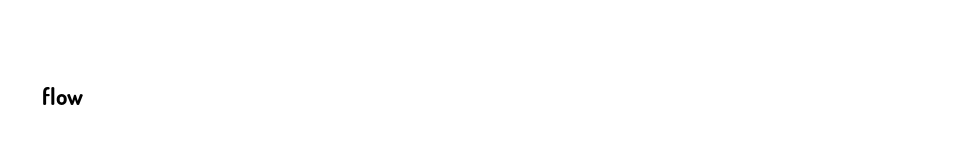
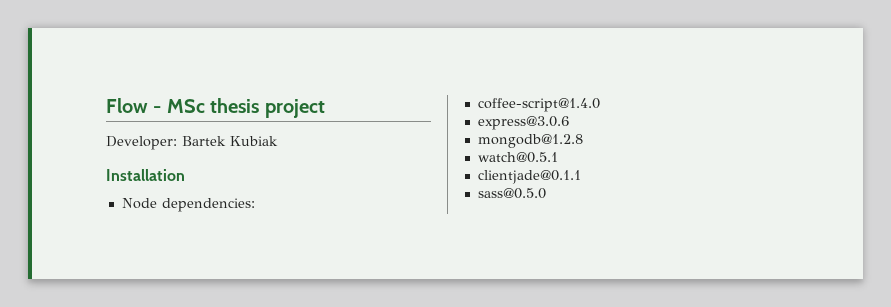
- flow
+ Flow - MSc thesis project
+ Developer: Bartek Kubiak
+ Installation
+ Node dependencies:
+ coffee-script@1.4.0
+ express@3.0.6
+ mongodb@1.2.8
+ watch@0.5.1
+ clientjade@0.1.1
+ sass@0.5.0

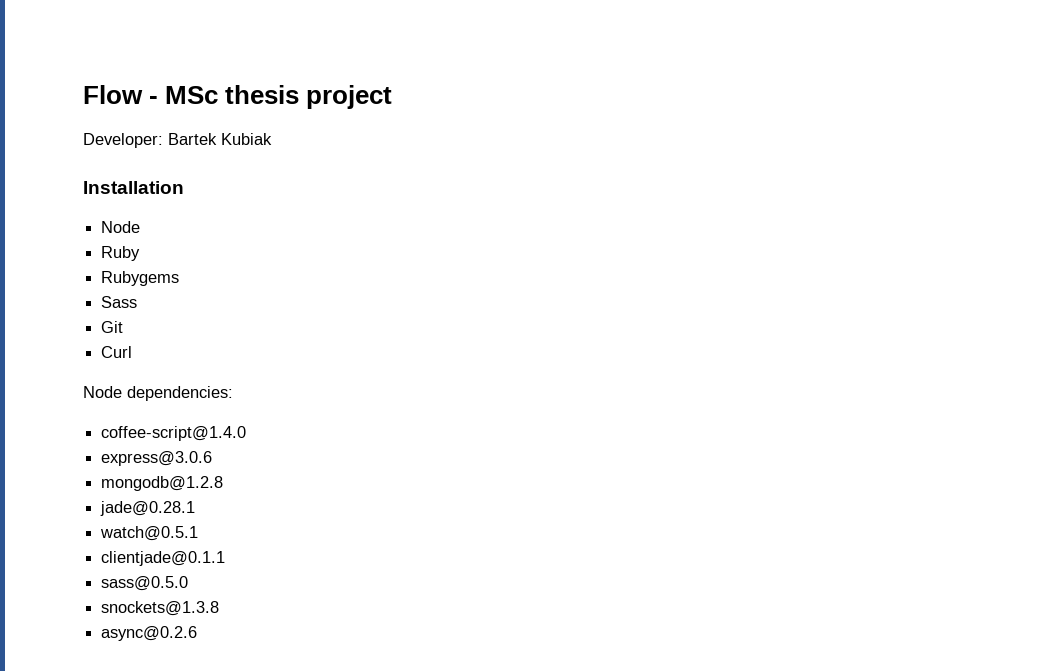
  Installation
+ Node
+ Ruby
+ Rubygems
+ Sass
+ Git
+ Curl
+ jade@0.28.1
+ snockets@1.3.8
+ async@0.2.6

